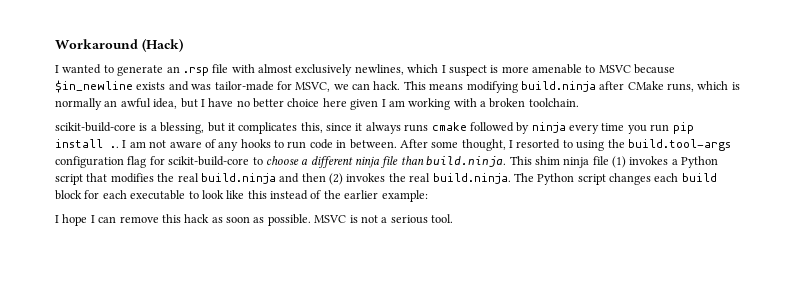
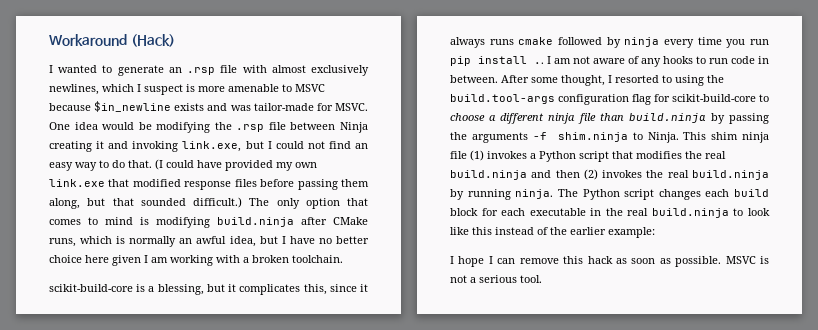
- I wanted to generate an .rsp file with almost exclusively newlines, which I suspect is more amenable to MSVC because $in_newline exists and was tailor-made for MSVC, we can hack. This means modifying build.ninja after CMake runs, which is normally an awful idea, but I have no better choice here given I am working with a broken toolchain.
+ I wanted to generate an .rsp file with almost exclusively newlines, which I suspect is more amenable to MSVC because $in_newline exists and was tailor-made for MSVC. One idea would be modifying the .rsp file between Ninja creating it and invoking link.exe, but I could not find an easy way to do that. (I could have provided my own link.exe that modified response files before passing them along, but that sounded difficult.) The only option that comes to mind is modifying build.ninja after CMake runs, which is normally an awful idea, but I have no better choice here given I am working with a broken toolchain.
- After some thought, I resorted to using the build.tool-args configuration flag for scikit-build-core to choose a different ninja file than build.ninja. This shim ninja file (1) invokes a Python script that modifies the real build.ninja and then (2) invokes the real build.ninja. The Python script changes each build block for each executable to look like this instead of the earlier example:
+ After some thought, I resorted to using the build.tool-args configuration flag for scikit-build-core to choose a different ninja file than build.ninja by passing the arguments -f shim.ninja to Ninja. This shim ninja file (1) invokes a Python script that modifies the real build.ninja and then (2) invokes the real build.ninja by running ninja. The Python script changes each build block for each executable in the real build.ninja to look like this instead of the earlier example:

